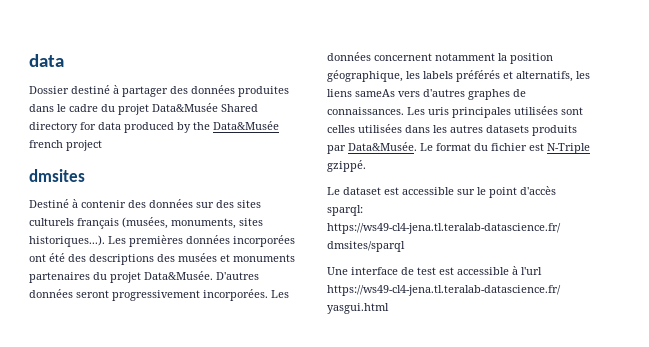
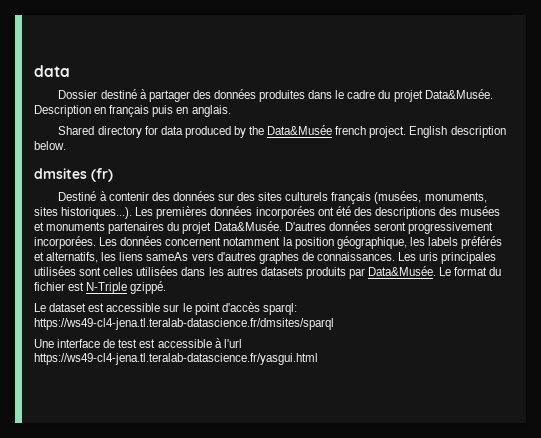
- Dossier destiné à partager des données produites dans le cadre du projet Data&Musée Shared directory for data produced by the Data&Musée french project
+ Dossier destiné à partager des données produites dans le cadre du projet Data&Musée. Description en français puis en anglais.
+ Shared directory for data produced by the Data&Musée french project. English description below.
- dmsites
+ dmsites (fr)

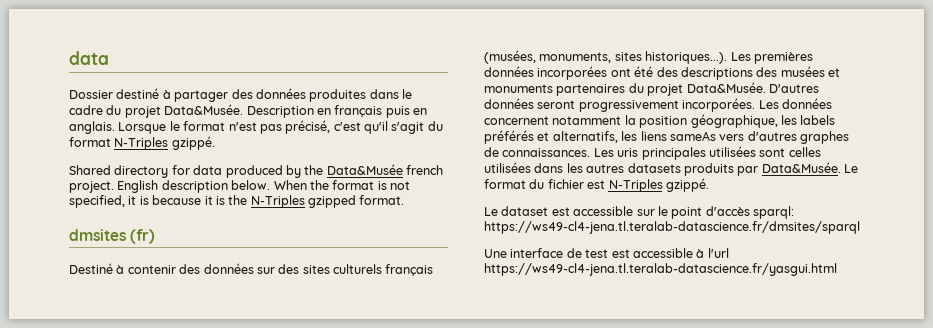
+ Lorsque le format n'est pas précisé, c'est qu'il s'agit du format N-Triples gzippé.
+ When the format is not specified, it is because it is the N-Triples gzipped format.
- Le format du fichier est N-Triple gzippé.
+ Le format du fichier est N-Triples gzippé.

